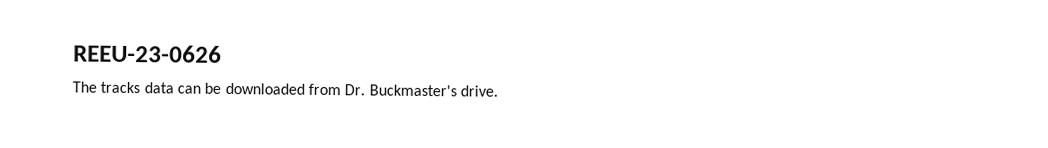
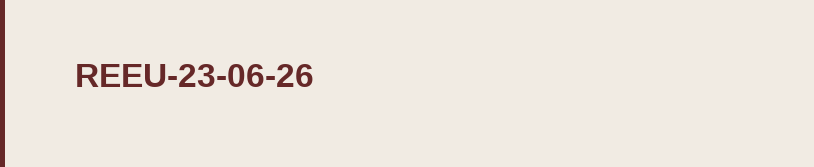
- REEU-23-0626
- The tracks data can be downloaded from Dr. Buckmaster's drive.
+ REEU-23-06-26

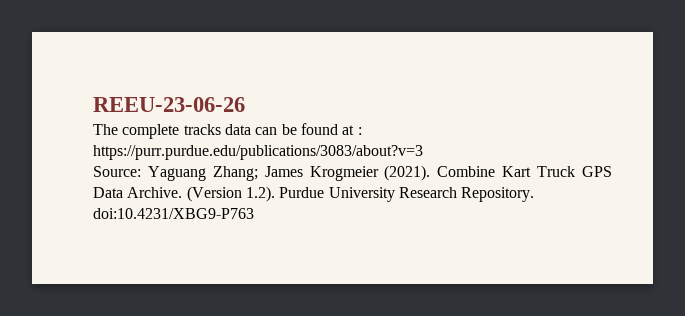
+ The complete tracks data can be found at : https://purr.purdue.edu/publications/3083/about?v=3
+ Source: Yaguang Zhang; James Krogmeier (2021). Combine Kart Truck GPS Data Archive. (Version 1.2). Purdue University Research Repository. doi:10.4231/XBG9-P763

